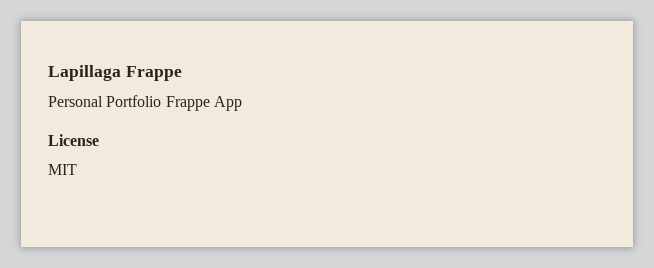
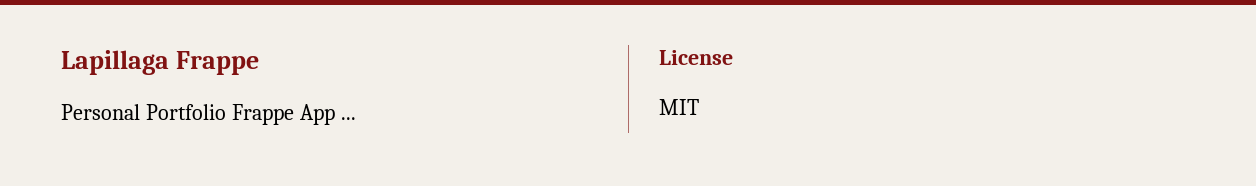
- Personal Portfolio Frappe App
+ Personal Portfolio Frappe App ...

